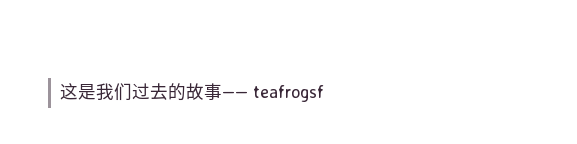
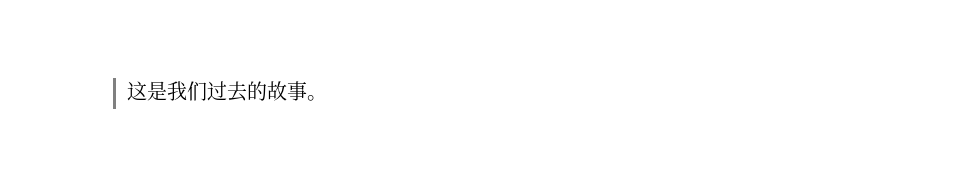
- 这是我们过去的故事—— teafrogsf
+ 这是我们过去的故事。

